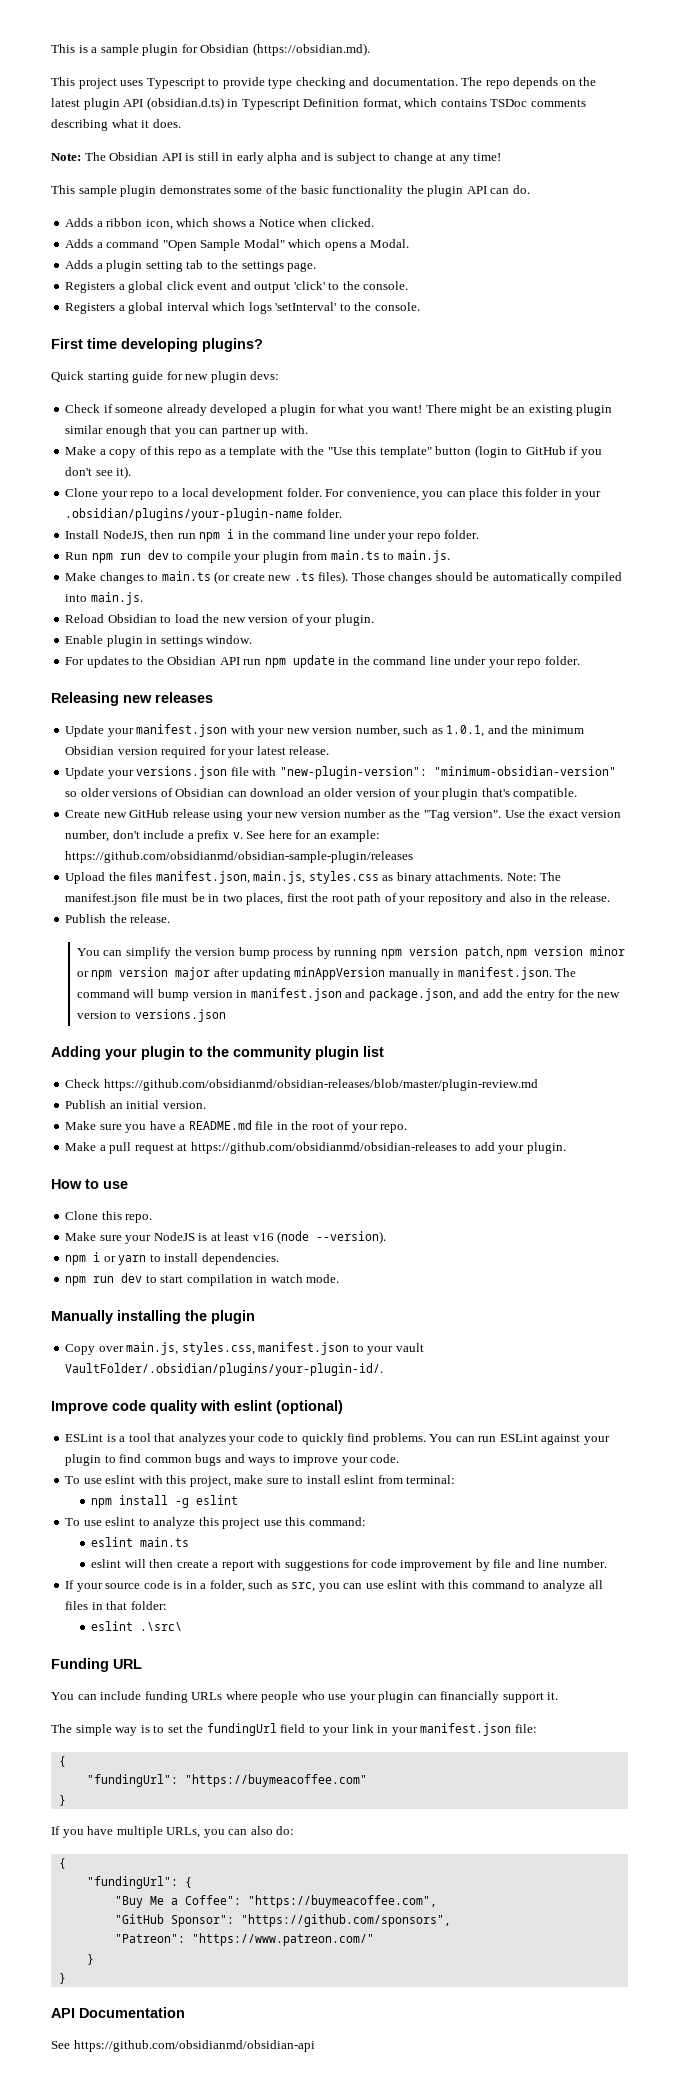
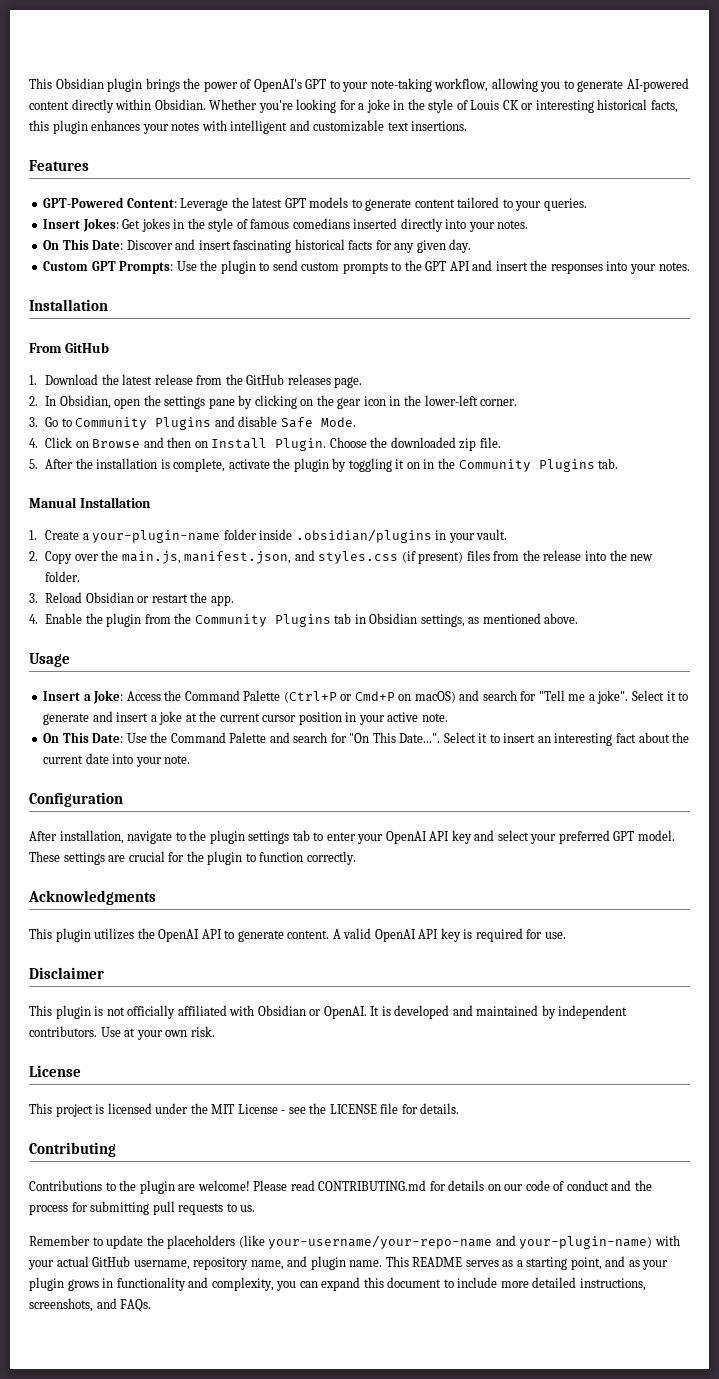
- This is a sample plugin for Obsidian (https://obsidian.md).
- This project uses Typescript to provide type checking and documentation. The repo depends on the latest plugin API (obsidian.d.ts) in Typescript Definition format, which contains TSDoc comments describing what it does.
- Note: The Obsidian API is still in early alpha and is subject to change at any time!
- This sample plugin demonstrates some of the basic functionality the plugin API can do.
- Adds a ribbon icon, which shows a Notice when clicked.
- Adds a command "Open Sample Modal" which opens a Modal.
- Adds a plugin setting tab to the settings page.
- Registers a global click event and output 'click' to the console.
- Registers a global interval which logs 'setInterval' to the console.
- First time developing plugins?
- Quick starting guide for new plugin devs:
- Check if someone already developed a plugin for what you want! There might be an existing plugin similar enough that you can partner up with.
- Make a copy of this repo as a template with the "Use this template" button (login to GitHub if you don't see it).
- Clone your repo to a local development folder. For convenience, you can place this folder in your .obsidian/plugins/your-plugin-name folder.
- Install NodeJS, then run npm i in the command line under your repo folder.
- Run npm run dev to compile your plugin from main.ts to main.js.
- Make changes to main.ts (or create new .ts files). Those changes should be automatically compiled into main.js.
- Reload Obsidian to load the new version of your plugin.
- Enable plugin in settings window.
- For updates to the Obsidian API run npm update in the command line under your repo folder.
- Releasing new releases
- Update your manifest.json with your new version number, such as 1.0.1, and the minimum Obsidian version required for your latest release.
- Update your versions.json file with "new-plugin-version": "minimum-obsidian-version" so older versions of Obsidian can download an older version of your plugin that's compatible.
- Create new GitHub release using your new version number as the "Tag version". Use the exact version number, don't include a prefix v. See here for an example: https://github.com/obsidianmd/obsidian-sample-plugin/releases
- Upload the files manifest.json, main.js, styles.css as binary attachments. Note: The manifest.json file must be in two places, first the root path of your repository and also in the release.
- Publish the release.
- You can simplify the version bump process by running npm version patch, npm version minor or npm version major after updating minAppVersion manually in manifest.json. The command will bump version in manifest.json and package.json, and add the entry for the new version to versions.json
- Adding your plugin to the community plugin list
- Check https://github.com/obsidianmd/obsidian-releases/blob/master/plugin-review.md
- Publish an initial version.
- Make sure you have a README.md file in the root of your repo.
- Make a pull request at https://github.com/obsidianmd/obsidian-releases to add your plugin.
- How to use
- Clone this repo.
- Make sure your NodeJS is at least v16 (node --version).
- npm i or yarn to install dependencies.
- npm run dev to start compilation in watch mode.
- Manually installing the plugin
- Copy over main.js, styles.css, manifest.json to your vault VaultFolder/.obsidian/plugins/your-plugin-id/.
- Improve code quality with eslint (optional)
- ESLint is a tool that analyzes your code to quickly find problems. You can run ESLint against your plugin to find common bugs and ways to improve your code.
- To use eslint with this project, make sure to install eslint from terminal:
- npm install -g eslint
- To use eslint to analyze this project use this command:
- eslint main.ts
- eslint will then create a report with suggestions for code improvement by file and line number.
- If your source code is in a folder, such as src, you can use eslint with this command to analyze all files in that folder:
- eslint .\src\
- Funding URL
- You can include funding URLs where people who use your plugin can financially support it.
- The simple way is to set the fundingUrl field to your link in your manifest.json file:
- {
- "fundingUrl": "https://buymeacoffee.com"
- }
- If you have multiple URLs, you can also do:
- {
- "fundingUrl": {
- "Buy Me a Coffee": "https://buymeacoffee.com",
- "GitHub Sponsor": "https://github.com/sponsors",
- "Patreon": "https://www.patreon.com/"
- }
- }
- API Documentation
- See https://github.com/obsidianmd/obsidian-api
+ This Obsidian plugin brings the power of OpenAI's GPT to your note-taking workflow, allowing you to generate AI-powered content directly within Obsidian. Whether you're looking for a joke in the style of Louis CK or interesting historical facts, this plugin enhances your notes with intelligent and customizable text insertions.
+ Features
+ GPT-Powered Content: Leverage the latest GPT models to generate content tailored to your queries.
+ Insert Jokes: Get jokes in the style of famous comedians inserted directly into your notes.
+ On This Date: Discover and insert fascinating historical facts for any given day.
+ Custom GPT Prompts: Use the plugin to send custom prompts to the GPT API and insert the responses into your notes.
+ Installation
+ From GitHub
+ 1. Download the latest release from the GitHub releases page.
+ 2. In Obsidian, open the settings pane by clicking on the gear icon in the lower-left corner.
+ 3. Go to Community Plugins and disable Safe Mode.
+ 4. Click on Browse and then on Install Plugin. Choose the downloaded zip file.
+ 5. After the installation is complete, activate the plugin by toggling it on in the Community Plugins tab.
+ Manual Installation
+ 1. Create a your-plugin-name folder inside .obsidian/plugins in your vault.
+ 2. Copy over the main.js, manifest.json, and styles.css (if present) files from the release into the new folder.
+ 3. Reload Obsidian or restart the app.
+ 4. Enable the plugin from the Community Plugins tab in Obsidian settings, as mentioned above.
+ Usage
+ Insert a Joke: Access the Command Palette (Ctrl+P or Cmd+P on macOS) and search for "Tell me a joke". Select it to generate and insert a joke at the current cursor position in your active note.
+ On This Date: Use the Command Palette and search for "On This Date...". Select it to insert an interesting fact about the current date into your note.
+ Configuration
+ After installation, navigate to the plugin settings tab to enter your OpenAI API key and select your preferred GPT model. These settings are crucial for the plugin to function correctly.
+ Acknowledgments
+ This plugin utilizes the OpenAI API to generate content. A valid OpenAI API key is required for use.
+ Disclaimer
+ This plugin is not officially affiliated with Obsidian or OpenAI. It is developed and maintained by independent contributors. Use at your own risk.
+ License
+ This project is licensed under the MIT License - see the LICENSE file for details.
+ Contributing
+ Contributions to the plugin are welcome! Please read CONTRIBUTING.md for details on our code of conduct and the process for submitting pull requests to us.
+ Remember to update the placeholders (like your-username/your-repo-name and your-plugin-name) with your actual GitHub username, repository name, and plugin name. This README serves as a starting point, and as your plugin grows in functionality and complexity, you can expand this document to include more detailed instructions, screenshots, and FAQs.

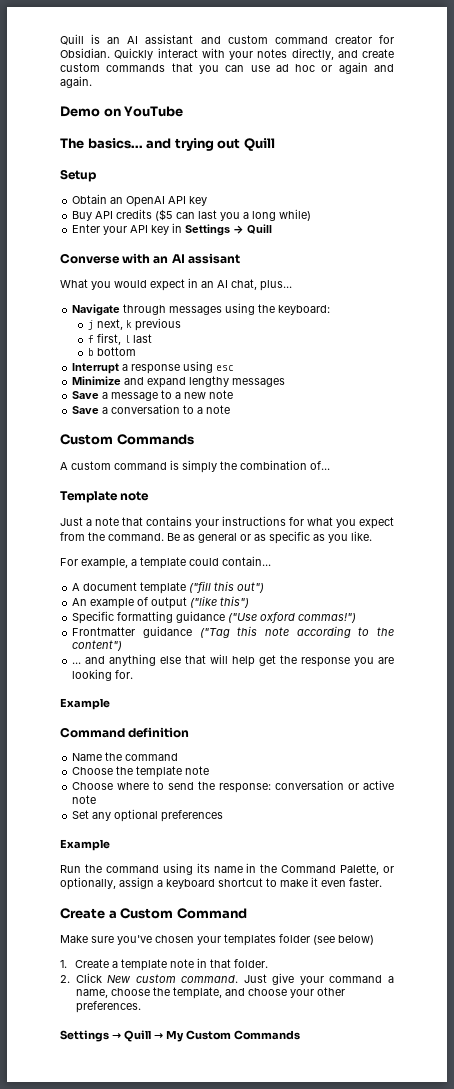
- This Obsidian plugin brings the power of OpenAI's GPT to your note-taking workflow, allowing you to generate AI-powered content directly within Obsidian. Whether you're looking for a joke in the style of Louis CK or interesting historical facts, this plugin enhances your notes with intelligent and customizable text insertions.
- Features
- GPT-Powered Content: Leverage the latest GPT models to generate content tailored to your queries.
- Insert Jokes: Get jokes in the style of famous comedians inserted directly into your notes.
- On This Date: Discover and insert fascinating historical facts for any given day.
- Custom GPT Prompts: Use the plugin to send custom prompts to the GPT API and insert the responses into your notes.
- Installation
- From GitHub
- 1. Download the latest release from the GitHub releases page.
- 2. In Obsidian, open the settings pane by clicking on the gear icon in the lower-left corner.
- 3. Go to Community Plugins and disable Safe Mode.
- 4. Click on Browse and then on Install Plugin. Choose the downloaded zip file.
- 5. After the installation is complete, activate the plugin by toggling it on in the Community Plugins tab.
- Manual Installation
- 1. Create a your-plugin-name folder inside .obsidian/plugins in your vault.
- 2. Copy over the main.js, manifest.json, and styles.css (if present) files from the release into the new folder.
- 3. Reload Obsidian or restart the app.
- 4. Enable the plugin from the Community Plugins tab in Obsidian settings, as mentioned above.
- Usage
- Insert a Joke: Access the Command Palette (Ctrl+P or Cmd+P on macOS) and search for "Tell me a joke". Select it to generate and insert a joke at the current cursor position in your active note.
- On This Date: Use the Command Palette and search for "On This Date...". Select it to insert an interesting fact about the current date into your note.
- Configuration
- After installation, navigate to the plugin settings tab to enter your OpenAI API key and select your preferred GPT model. These settings are crucial for the plugin to function correctly.
- Acknowledgments
- This plugin utilizes the OpenAI API to generate content. A valid OpenAI API key is required for use.
- Disclaimer
- This plugin is not officially affiliated with Obsidian or OpenAI. It is developed and maintained by independent contributors. Use at your own risk.
- License
- This project is licensed under the MIT License - see the LICENSE file for details.
- Contributing
- Contributions to the plugin are welcome! Please read CONTRIBUTING.md for details on our code of conduct and the process for submitting pull requests to us.
- Remember to update the placeholders (like your-username/your-repo-name and your-plugin-name) with your actual GitHub username, repository name, and plugin name. This README serves as a starting point, and as your plugin grows in functionality and complexity, you can expand this document to include more detailed instructions, screenshots, and FAQs.
+ Quill is an AI assistant and custom command creator for Obsidian. Quickly interact with your notes directly, and create custom commands that you can use ad hoc or again and again.
+ Demo on YouTube
+ The basics... and trying out Quill
+ Setup
+ Obtain an OpenAI API key
+ Buy API credits ($5 can last you a long while)
+ Enter your API key in Settings → Quill
+ Converse with an AI assisant
+ What you would expect in an AI chat, plus...
+ Navigate through messages using the keyboard:
+ j next, k previous
+ f first, l last
+ b bottom
+ Interrupt a response using esc
+ Minimize and expand lengthy messages
+ Save a message to a new note
+ Save a conversation to a note
+ Custom Commands
+ A custom command is simply the combination of...
+ Template note
+ Just a note that contains your instructions for what you expect from the command. Be as general or as specific as you like.
+ For example, a template could contain...
+ A document template ("fill this out")
+ An example of output ("like this")
+ Specific formatting guidance ("Use oxford commas!")
+ Frontmatter guidance ("Tag this note according to the content")
+ ... and anything else that will help get the response you are looking for.
+ Example
+ Command definition
+ Name the command
+ Choose the template note
+ Choose where to send the response: conversation or active note
+ Set any optional preferences
+ Example
+ Run the command using its name in the Command Palette, or optionally, assign a keyboard shortcut to make it even faster.
+ Create a Custom Command
+ Make sure you've chosen your templates folder (see below)
+ 1. Create a template note in that folder.
+ 2. Click New custom command. Just give your command a name, choose the template, and choose your other preferences.
+ Settings → Quill → My Custom Commands

